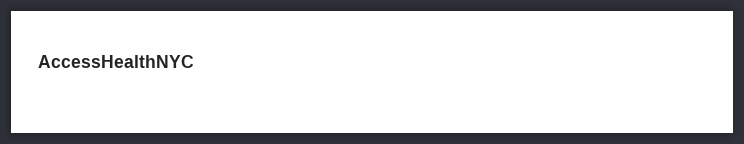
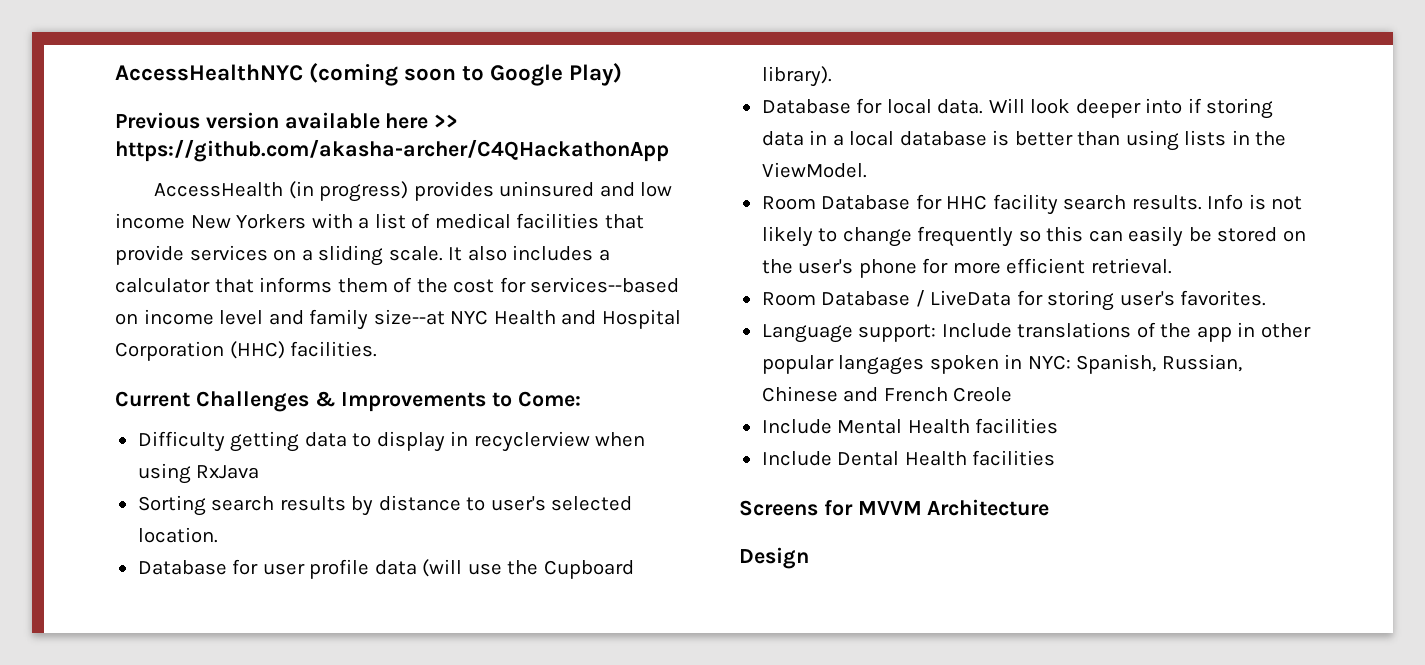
- AccessHealthNYC
+ AccessHealthNYC (coming soon to Google Play)
+ Previous version available here >> https://github.com/akasha-archer/C4QHackathonApp
+ AccessHealth (in progress) provides uninsured and low income New Yorkers with a list of medical facilities that provide services on a sliding scale. It also includes a calculator that informs them of the cost for services--based on income level and family size--at NYC Health and Hospital Corporation (HHC) facilities.
+ Current Challenges & Improvements to Come:
+ Difficulty getting data to display in recyclerview when using RxJava
+ Sorting search results by distance to user's selected location.
+ Database for user profile data (will use the Cupboard library).
+ Database for local data. Will look deeper into if storing data in a local database is better than using lists in the ViewModel.
+ Room Database for HHC facility search results. Info is not likely to change frequently so this can easily be stored on the user's phone for more efficient retrieval.
+ Room Database / LiveData for storing user's favorites.
+ Language support: Include translations of the app in other popular langages spoken in NYC: Spanish, Russian, Chinese and French Creole
+ Include Mental Health facilities
+ Include Dental Health facilities
+ Screens for MVVM Architecture
+ Design

